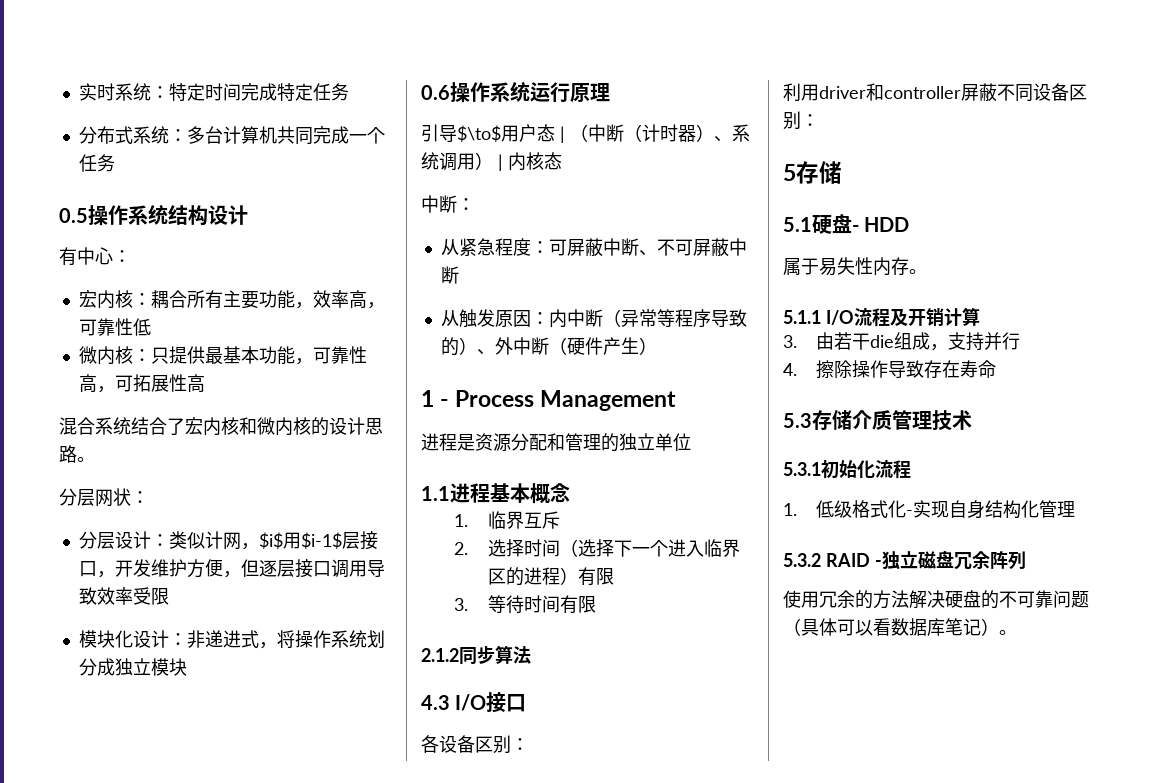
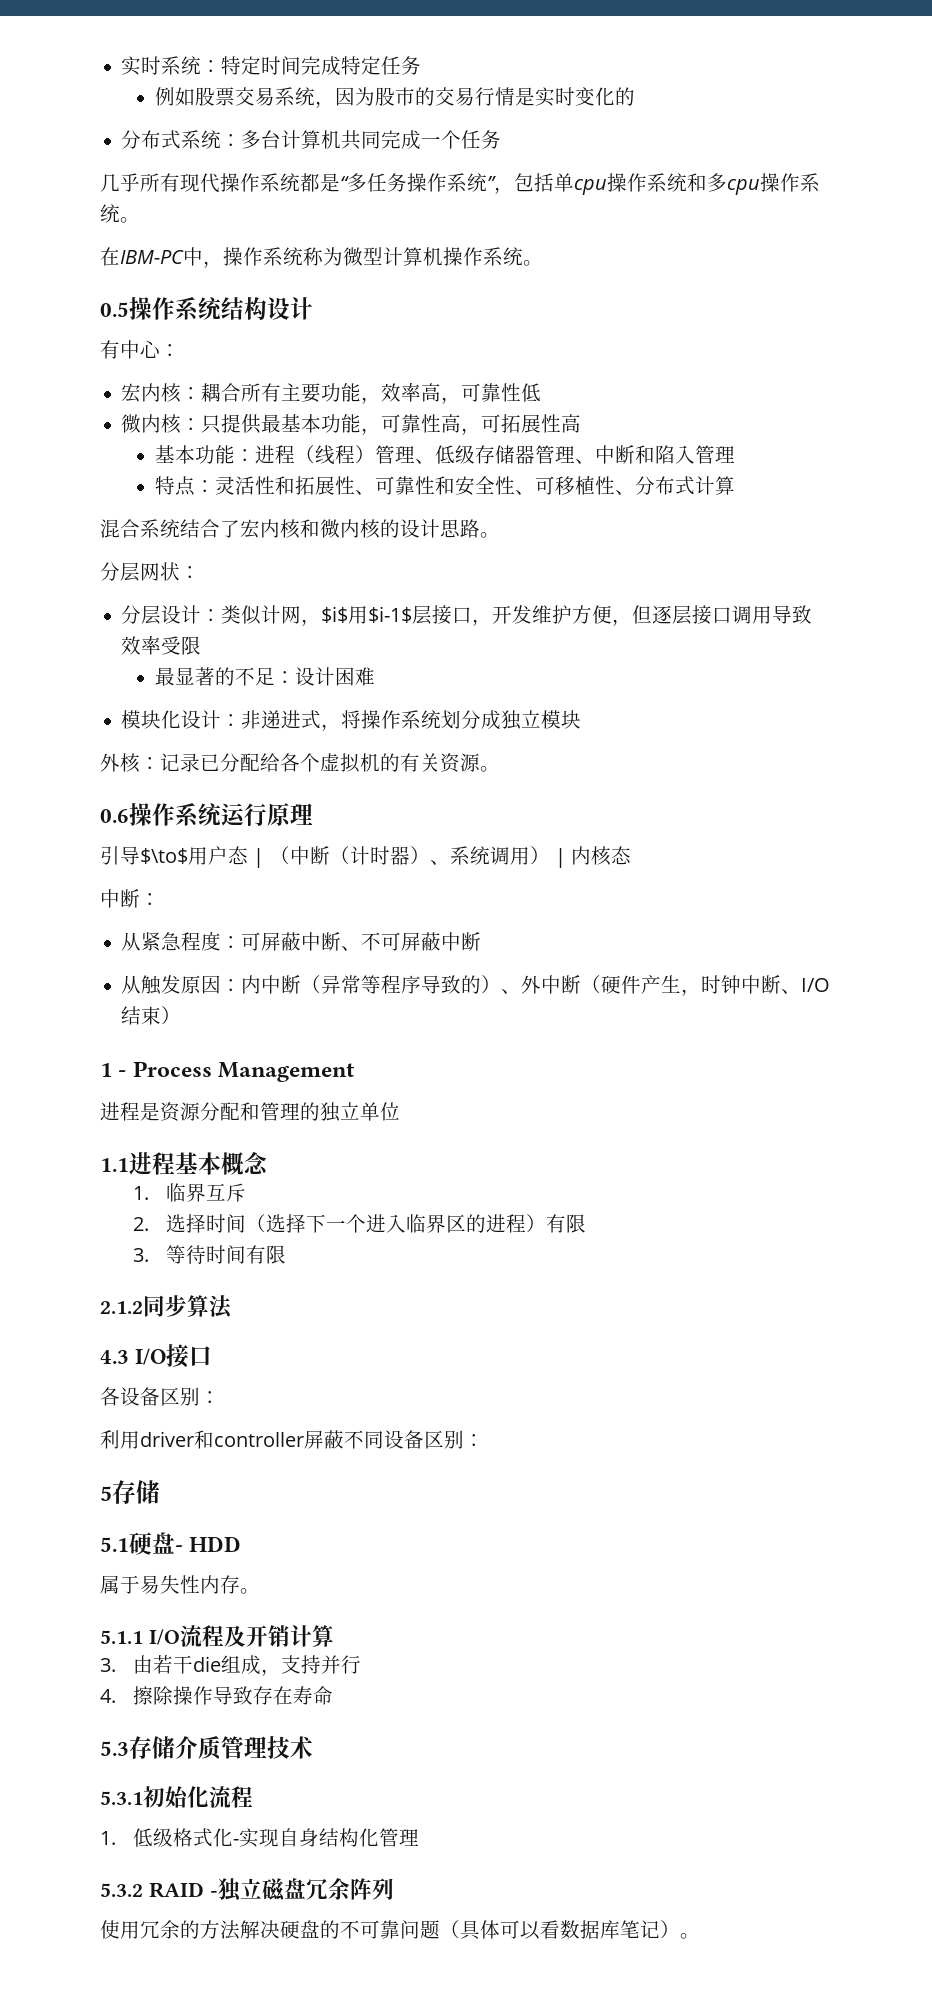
+ 例如股票交易系统，因为股市的交易行情是实时变化的
+ 几乎所有现代操作系统都是“多任务操作系统”，包括单cpu操作系统和多cpu操作系统。
+ 在IBM-PC中，操作系统称为微型计算机操作系统。
+ 基本功能：进程（线程）管理、低级存储器管理、中断和陷入管理
+ 特点：灵活性和拓展性、可靠性和安全性、可移植性、分布式计算
+ 最显著的不足：设计困难
+ 外核：记录已分配给各个虚拟机的有关资源。
- 从触发原因：内中断（异常等程序导致的）、外中断（硬件产生）
+ 从触发原因：内中断（异常等程序导致的）、外中断（硬件产生，时钟中断、I/O结束）

